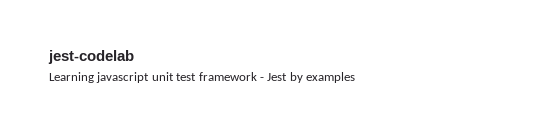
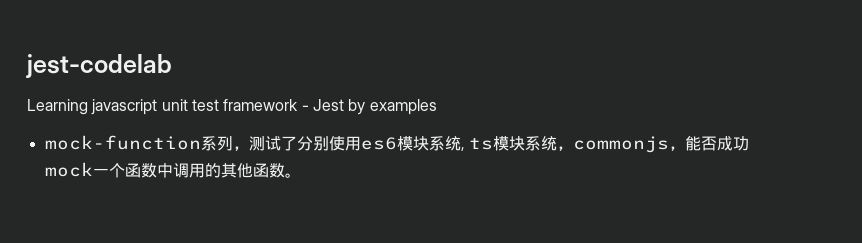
+ mock-function系列，测试了分别使用es6模块系统, ts模块系统，commonjs，能否成功mock一个函数中调用的其他函数。

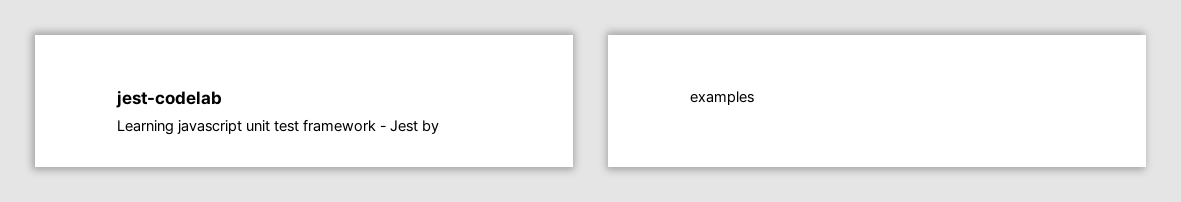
- mock-function系列，测试了分别使用es6模块系统, ts模块系统，commonjs，能否成功mock一个函数中调用的其他函数。

